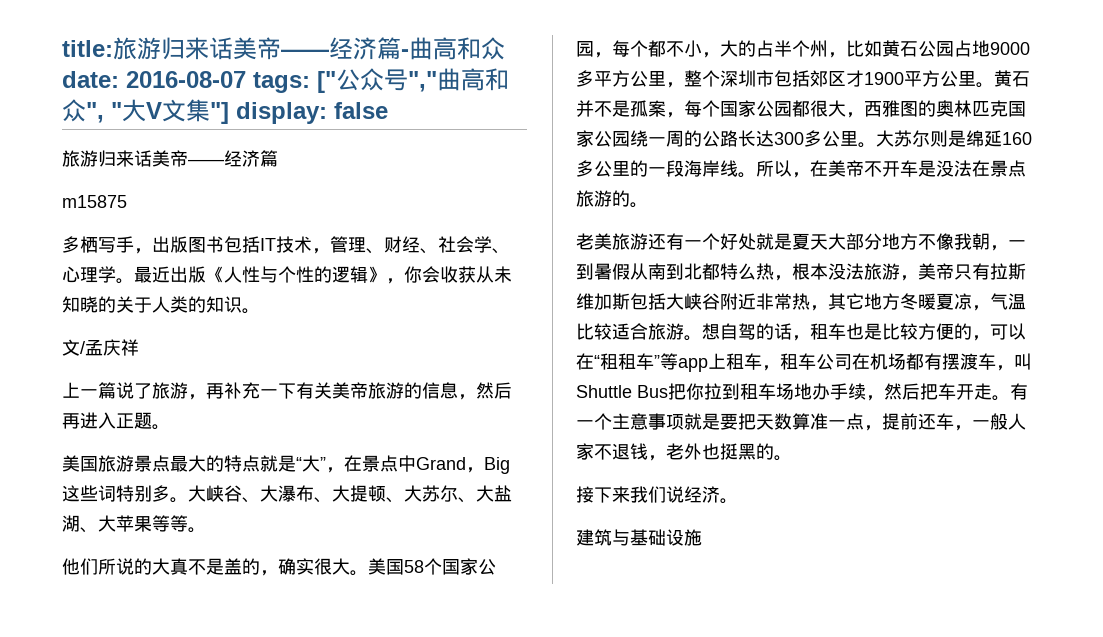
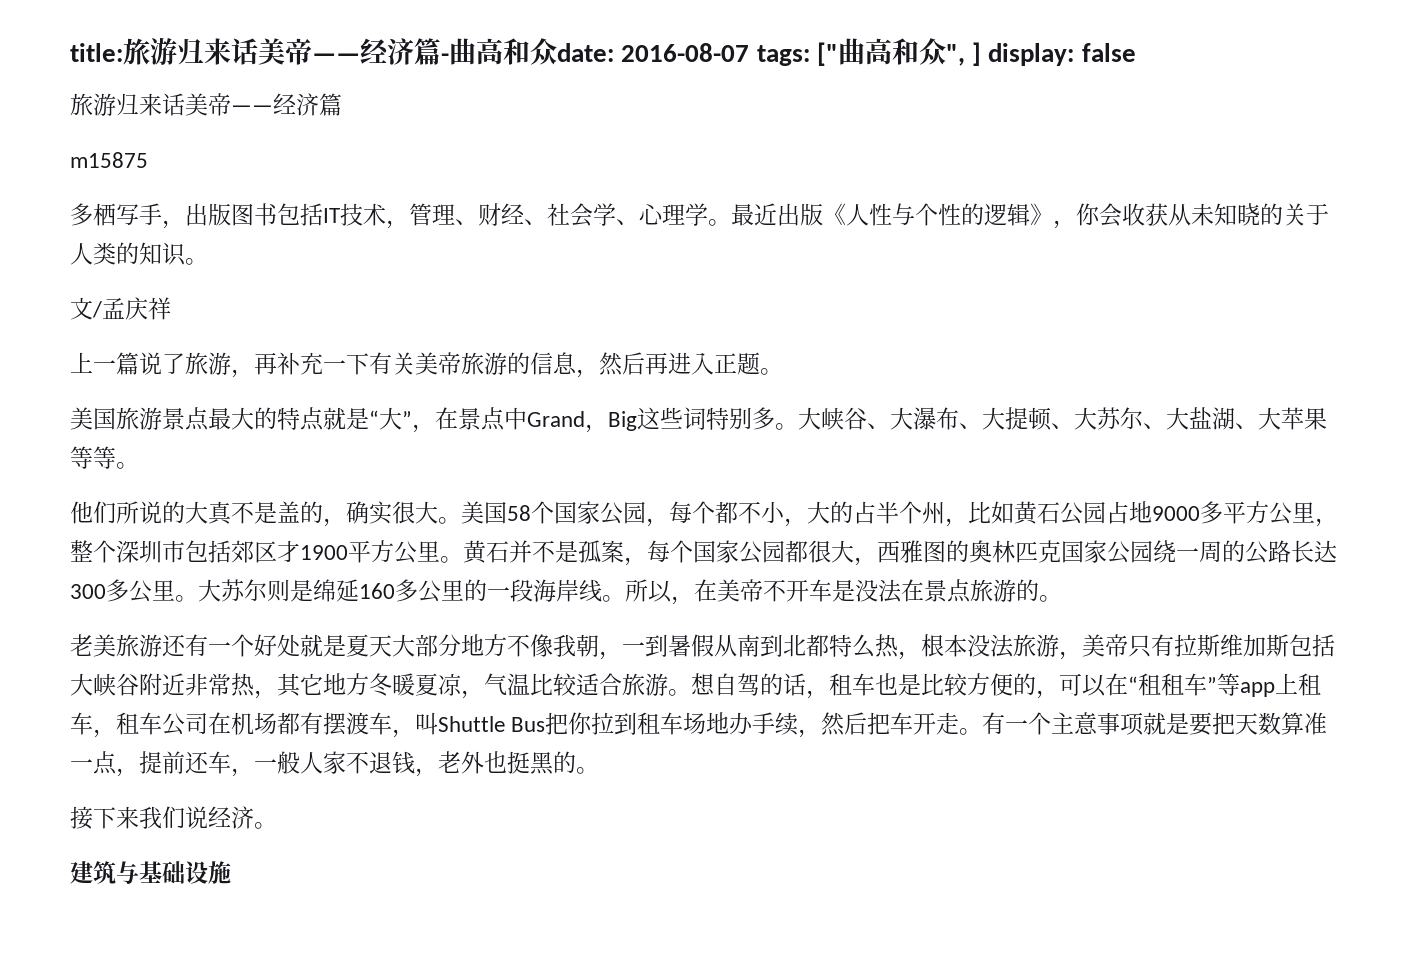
- title:旅游归来话美帝——经济篇-曲高和众date: 2016-08-07 tags: ["公众号","曲高和众", "大V文集"] display: false
+ title:旅游归来话美帝——经济篇-曲高和众date: 2016-08-07 tags: ["曲高和众", ] display: false

